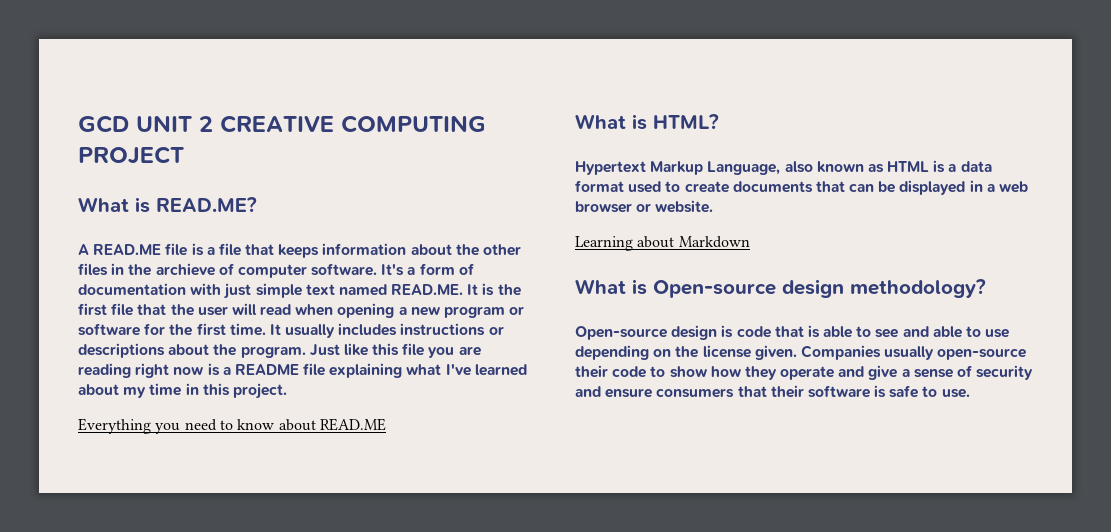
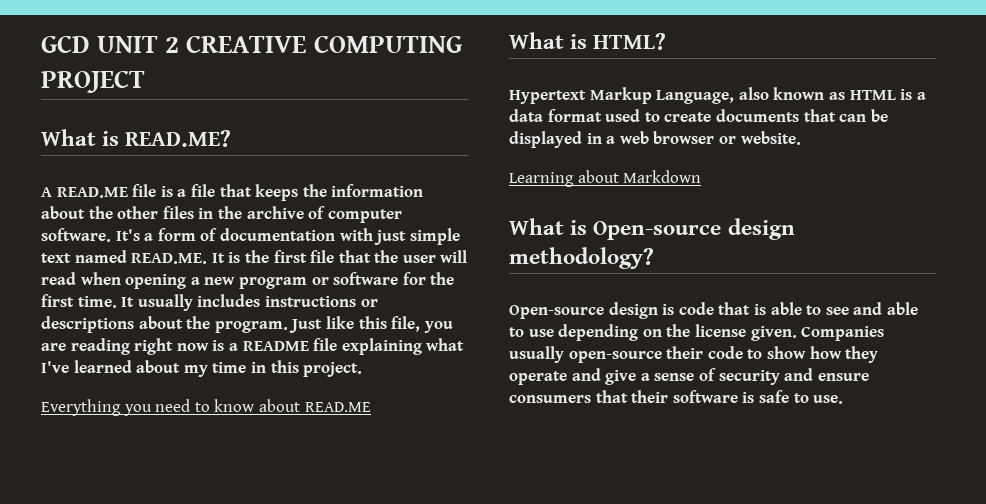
- A READ.ME file is a file that keeps information about the other files in the archieve of computer software.
+ A READ.ME file is a file that keeps the information about the other files in the archive of computer software.
- Just like this file you are reading right now is a README file explaining what I've learned about my time in this project.
+ Just like this file, you are reading right now is a README file explaining what I've learned about my time in this project.

